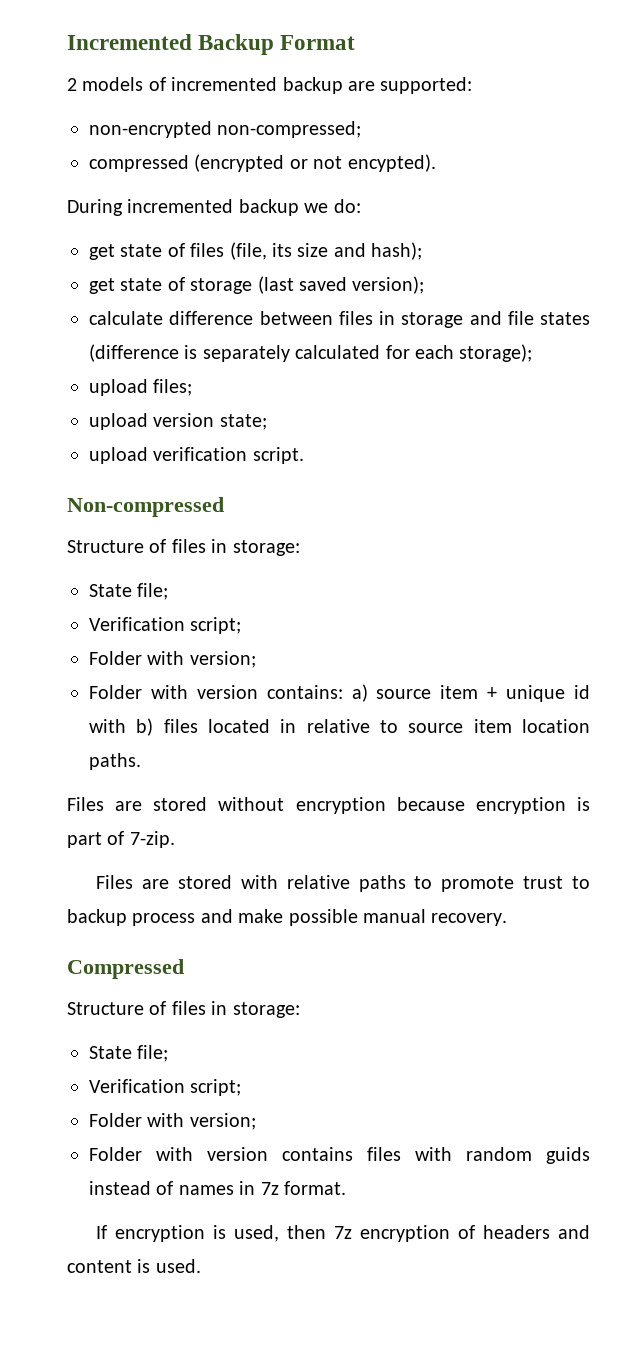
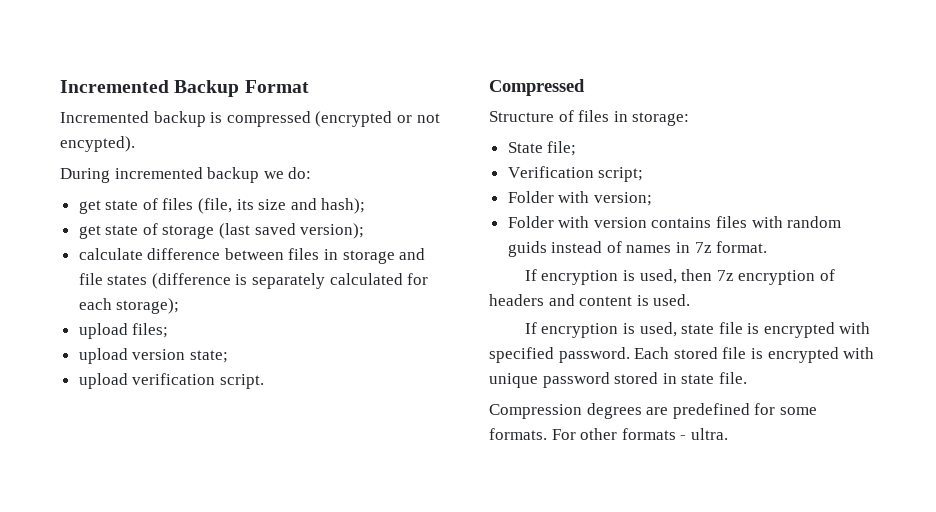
- 2 models of incremented backup are supported:
- non-encrypted non-compressed;
- compressed (encrypted or not encypted).
+ Incremented backup is compressed (encrypted or not encypted).
- Non-compressed
- Structure of files in storage:
- State file;
- Verification script;
- Folder with version;
- Folder with version contains: a) source item + unique id with b) files located in relative to source item location paths.
- Files are stored without encryption because encryption is part of 7-zip.
- Files are stored with relative paths to promote trust to backup process and make possible manual recovery.
+ If encryption is used, state file is encrypted with specified password. Each stored file is encrypted with unique password stored in state file.
+ Compression degrees are predefined for some formats. For other formats - ultra.

